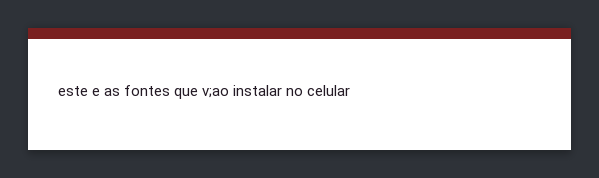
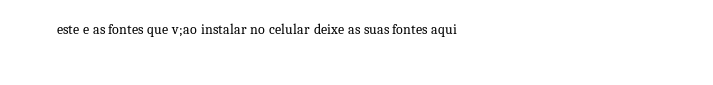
- este e as fontes que v;ao instalar no celular
+ este e as fontes que v;ao instalar no celular deixe as suas fontes aqui

